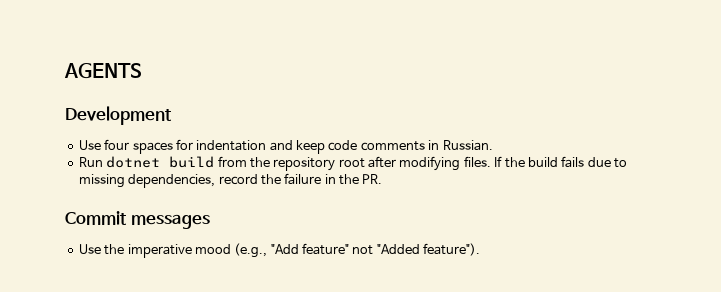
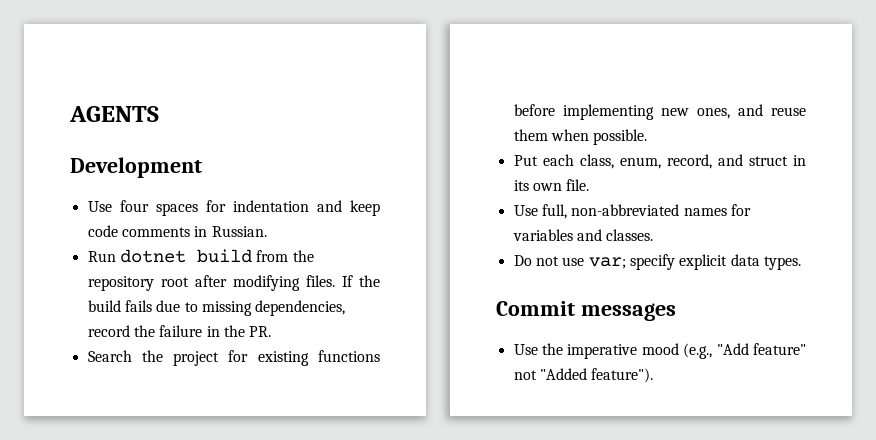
+ Search the project for existing functions before implementing new ones, and reuse them when possible.
+ Put each class, enum, record, and struct in its own file.
+ Use full, non-abbreviated names for variables and classes.
+ Do not use var; specify explicit data types.

